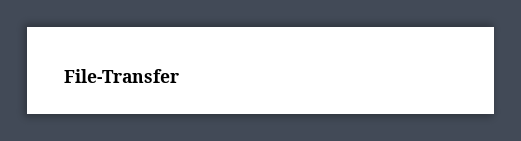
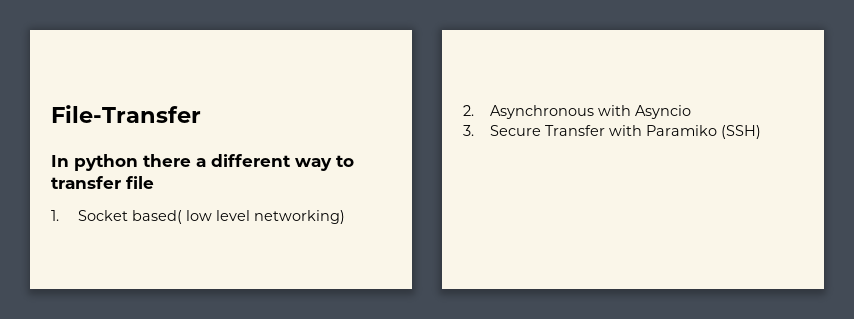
+ In python there a different way to transfer file
+ 1. Socket based( low level networking)
+ 2. Asynchronous with Asyncio
+ 3. Secure Transfer with Paramiko (SSH)

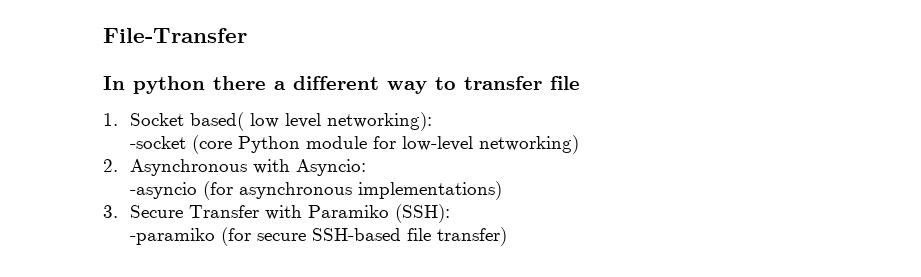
- 1. Socket based( low level networking)
+ 1. Socket based( low level networking):
+ -socket (core Python module for low-level networking)
- 2. Asynchronous with Asyncio
+ 2. Asynchronous with Asyncio:
+ -asyncio (for asynchronous implementations)
- 3. Secure Transfer with Paramiko (SSH)
+ 3. Secure Transfer with Paramiko (SSH):
+ -paramiko (for secure SSH-based file transfer)

